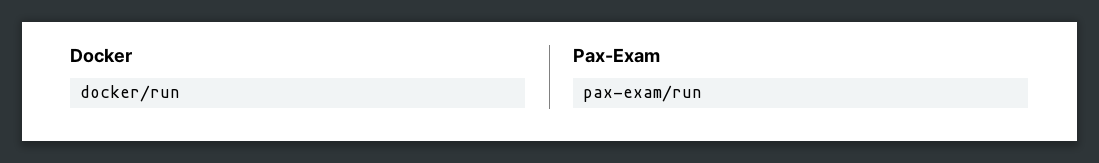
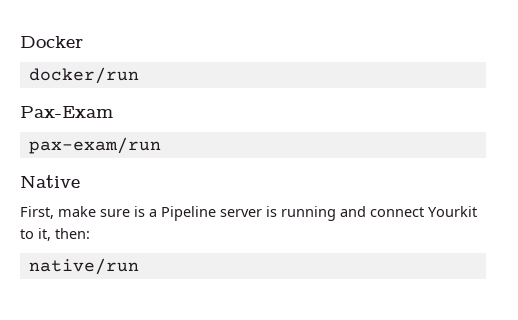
+ Native
+ First, make sure is a Pipeline server is running and connect Yourkit to it, then:
+ native/run

